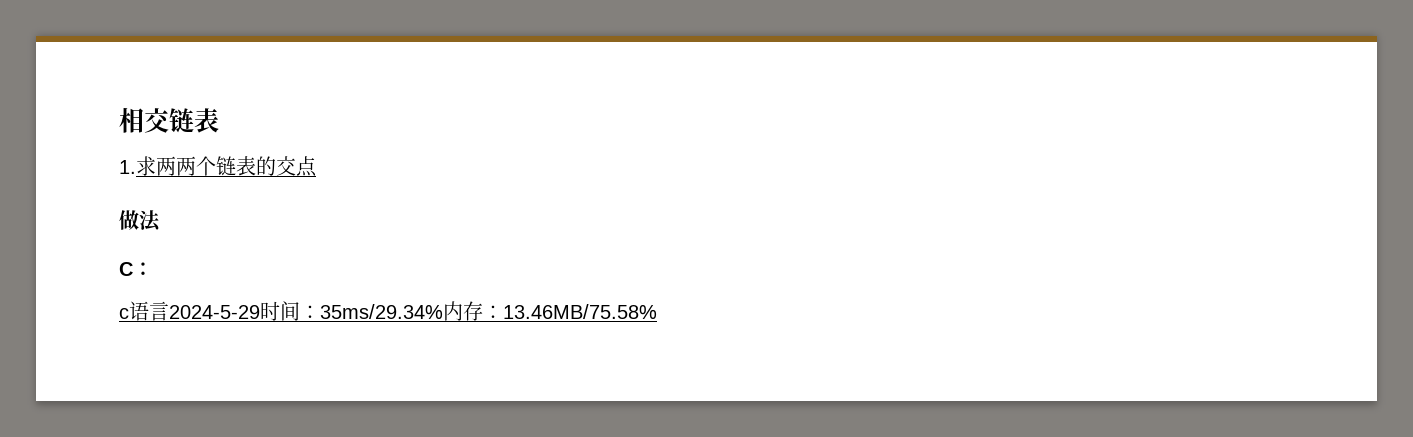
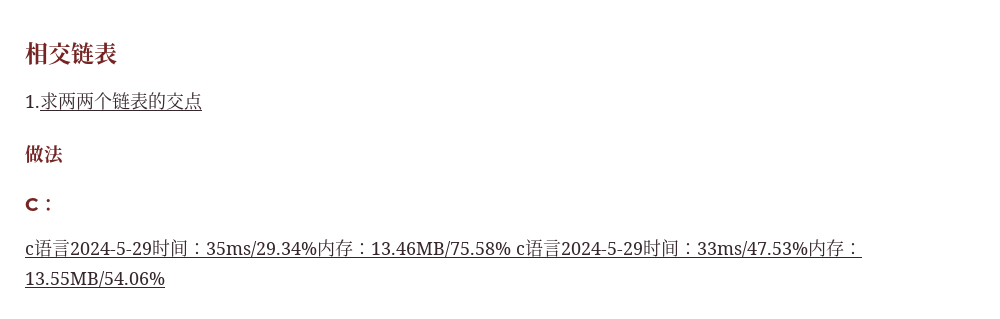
- c语言2024-5-29时间：35ms/29.34%内存：13.46MB/75.58%
+ c语言2024-5-29时间：35ms/29.34%内存：13.46MB/75.58% c语言2024-5-29时间：33ms/47.53%内存：13.55MB/54.06%

